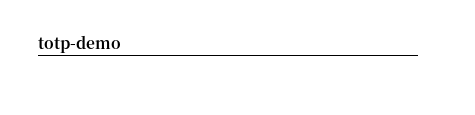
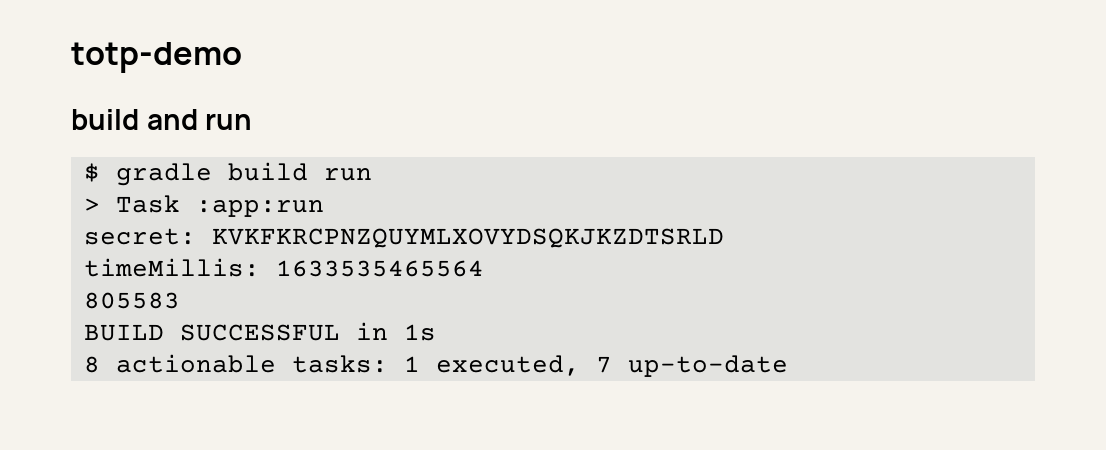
+ build and run
+ $ gradle build run
+ > Task :app:run
+ secret: KVKFKRCPNZQUYMLXOVYDSQKJKZDTSRLD
+ timeMillis: 1633535465564
+ 805583
+ BUILD SUCCESSFUL in 1s
+ 8 actionable tasks: 1 executed, 7 up-to-date

